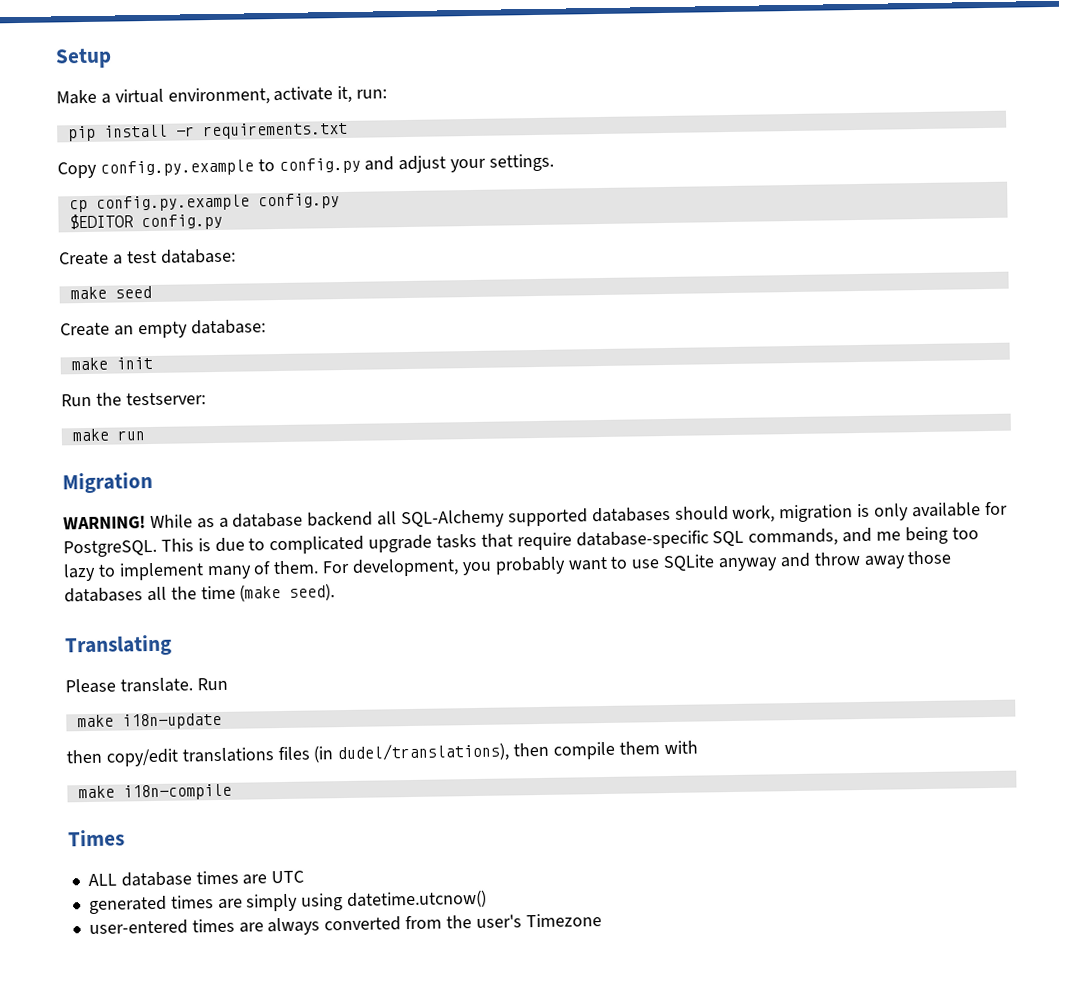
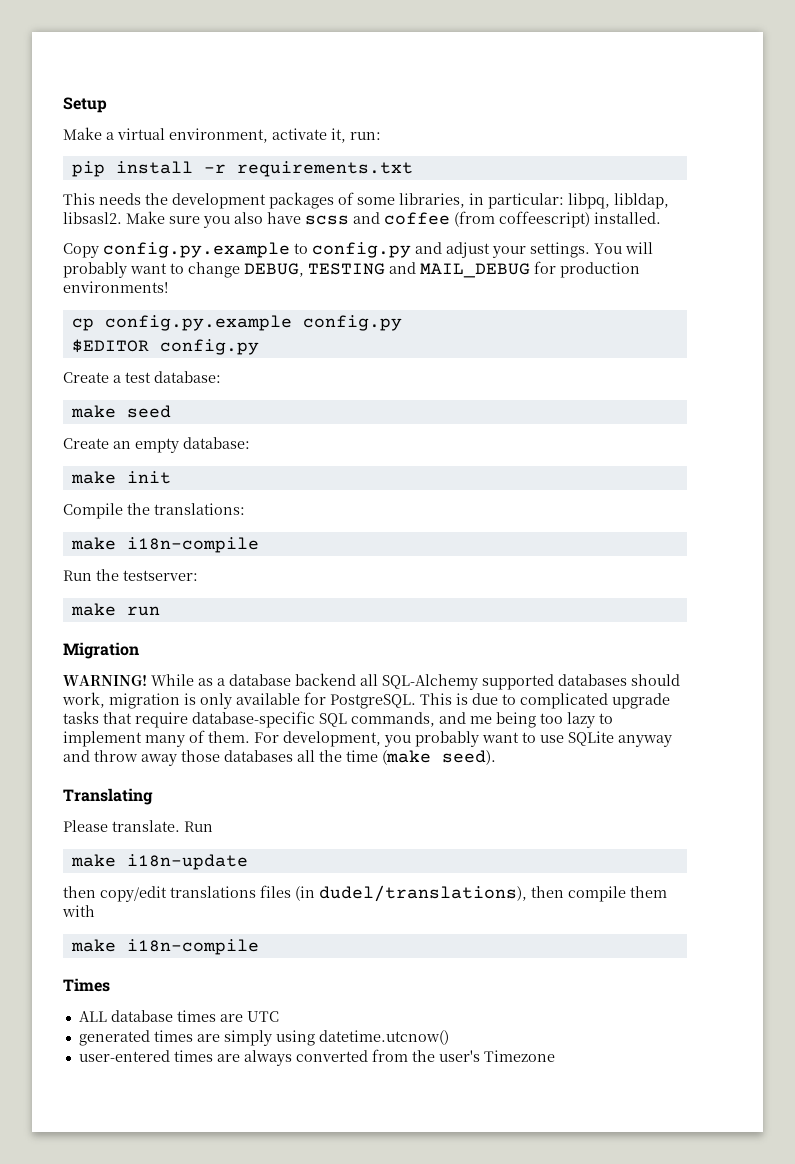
+ This needs the development packages of some libraries, in particular: libpq, libldap, libsasl2. Make sure you also have scss and coffee (from coffeescript) installed.
+ You will probably want to change DEBUG, TESTING and MAIL_DEBUG for production environments!
+ Compile the translations:
+ make i18n-compile

